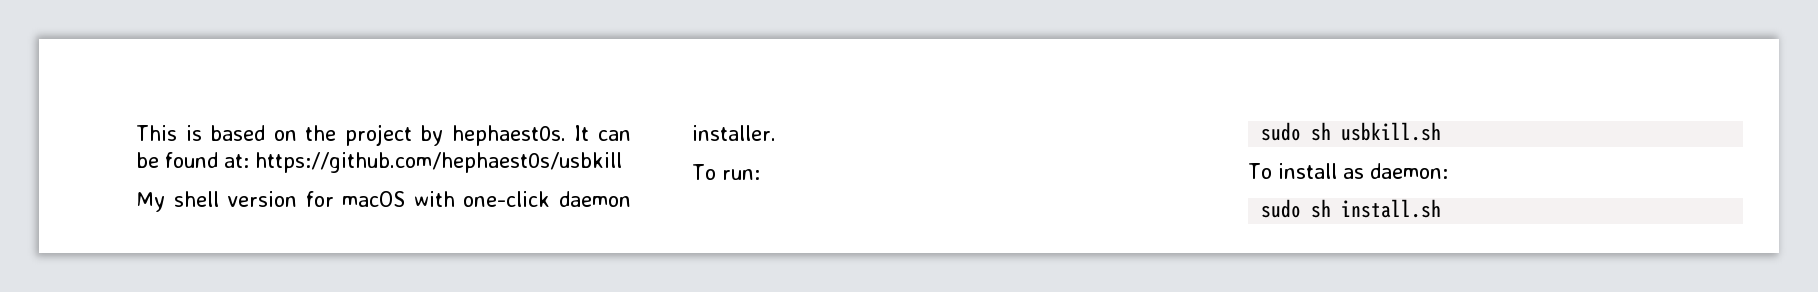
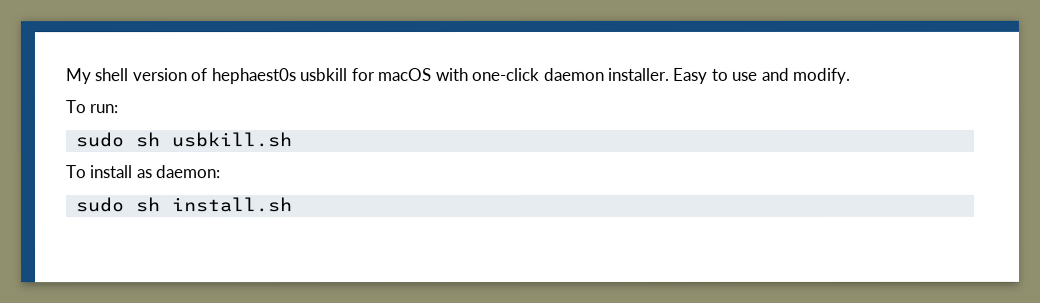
- This is based on the project by hephaest0s. It can be found at: https://github.com/hephaest0s/usbkill
- My shell version for macOS with one-click daemon installer.
+ My shell version of hephaest0s usbkill for macOS with one-click daemon installer. Easy to use and modify.

